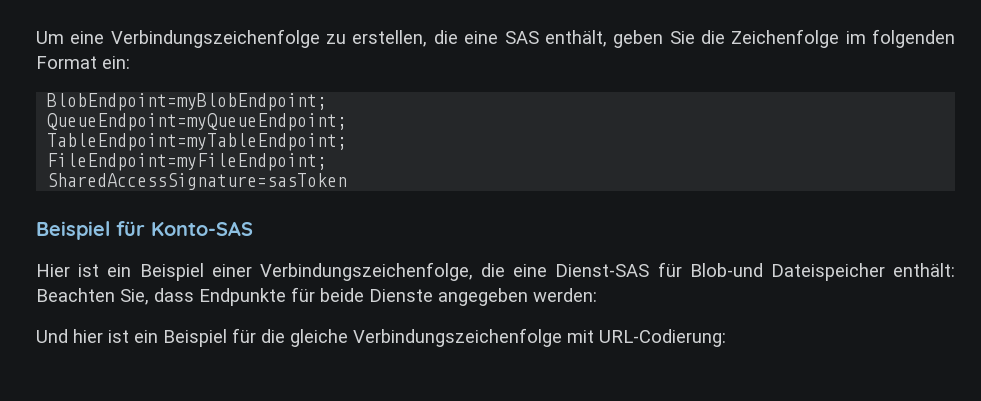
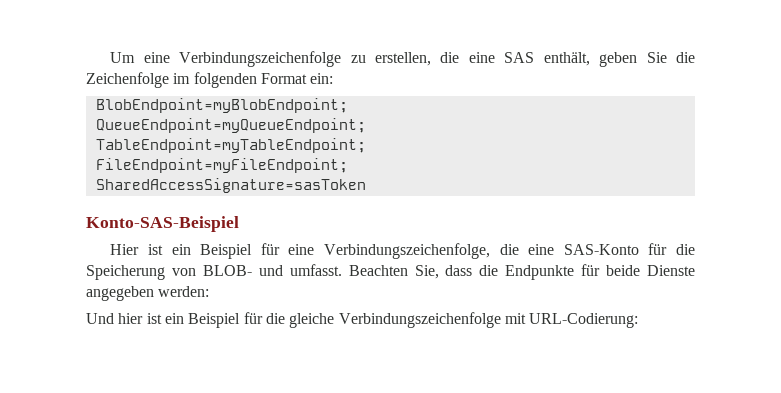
- Beispiel für Konto-SAS
+ Konto-SAS-Beispiel
- Hier ist ein Beispiel einer Verbindungszeichenfolge, die eine Dienst-SAS für Blob-und Dateispeicher enthält: Beachten Sie, dass Endpunkte für beide Dienste angegeben werden:
+ Hier ist ein Beispiel für eine Verbindungszeichenfolge, die eine SAS-Konto für die Speicherung von BLOB- und umfasst. Beachten Sie, dass die Endpunkte für beide Dienste angegeben werden:

